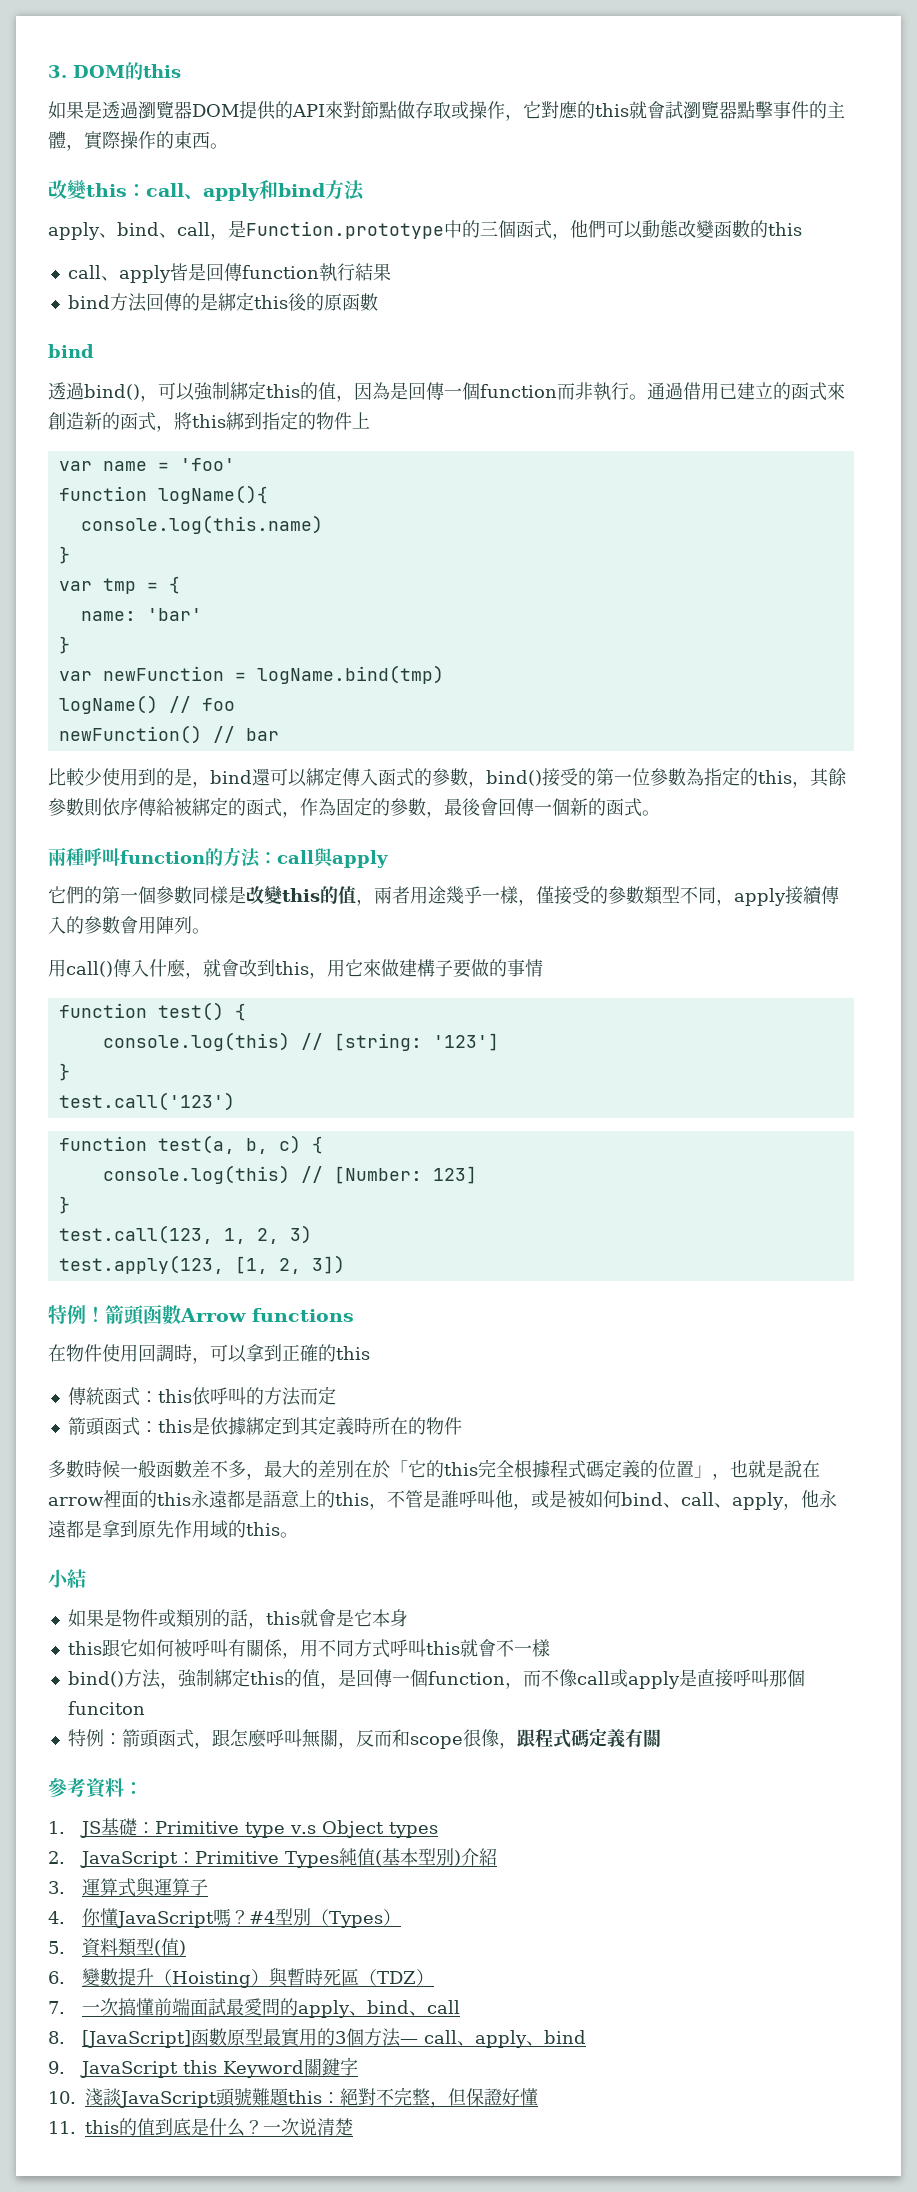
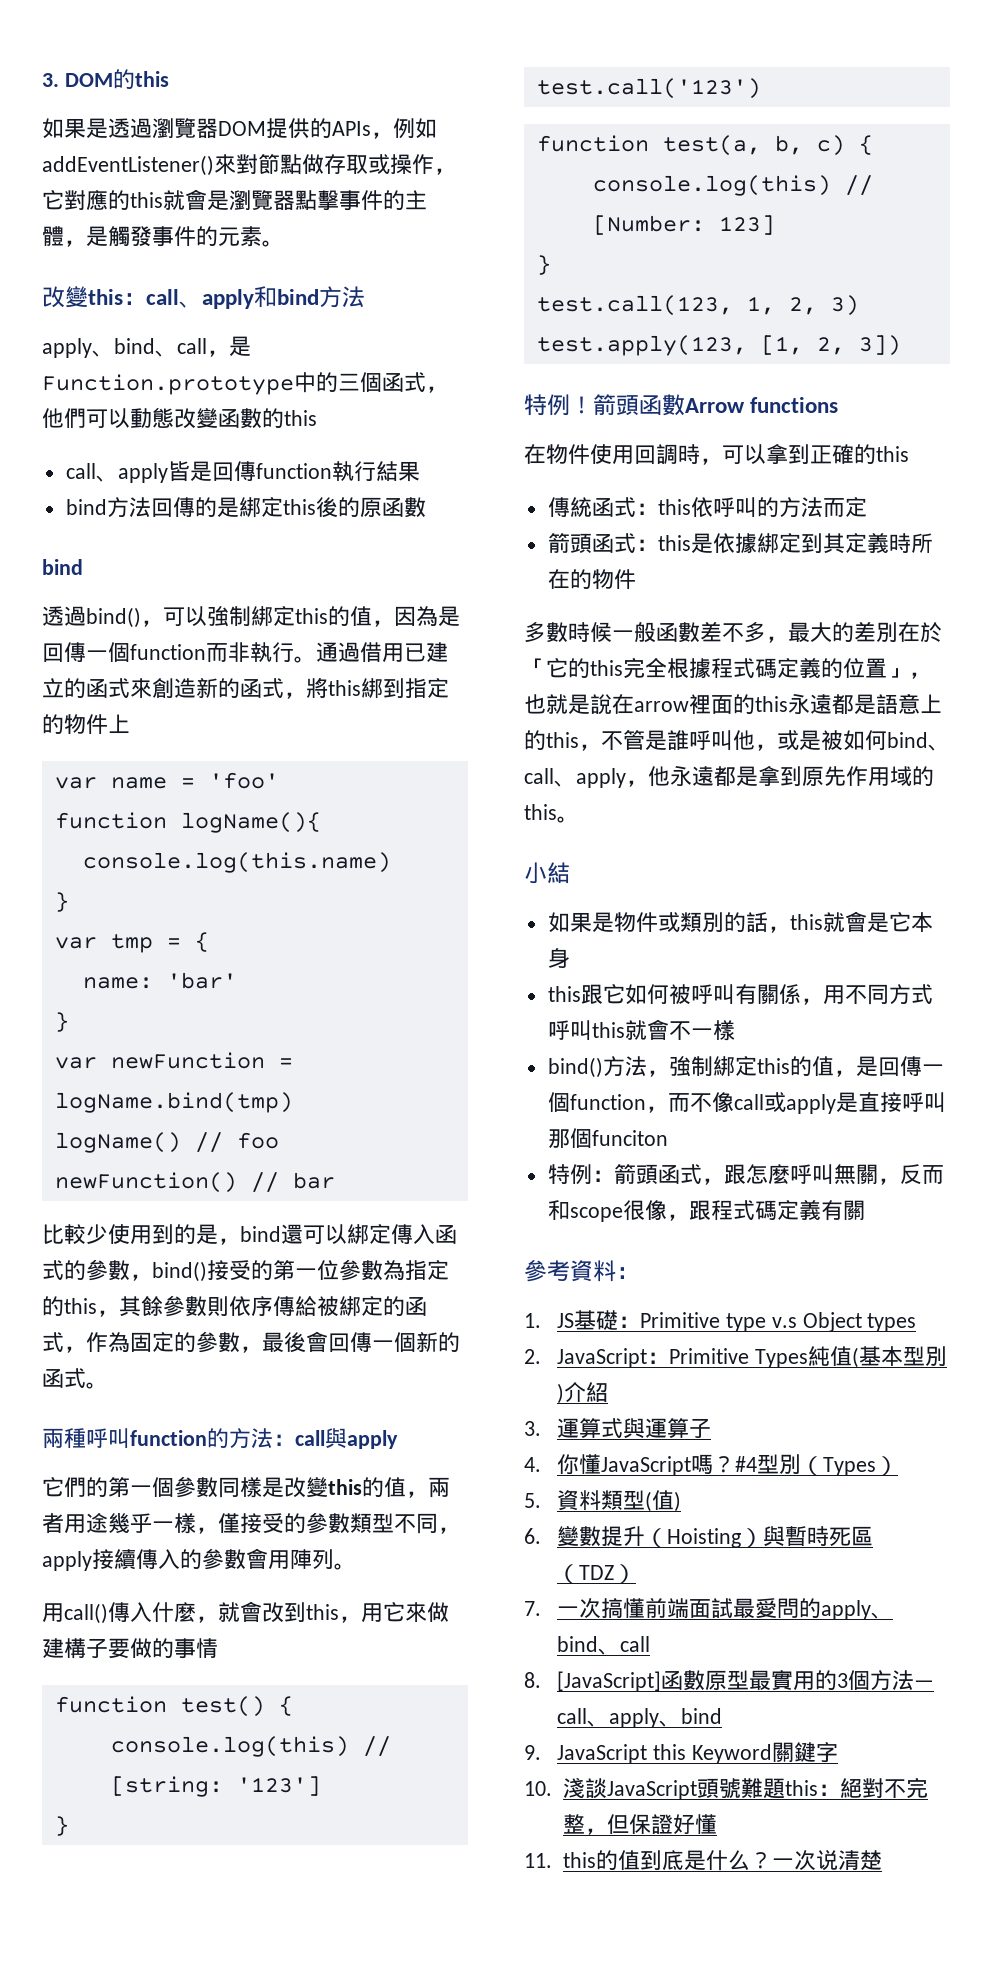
- 如果是透過瀏覽器DOM提供的API來對節點做存取或操作，它對應的this就會試瀏覽器點擊事件的主體，實際操作的東西。
+ 如果是透過瀏覽器DOM提供的APIs，例如addEventListener()來對節點做存取或操作，它對應的this就會是瀏覽器點擊事件的主體，是觸發事件的元素。

